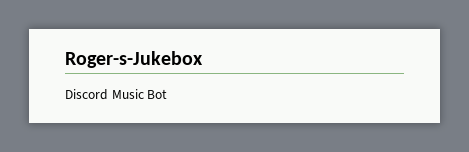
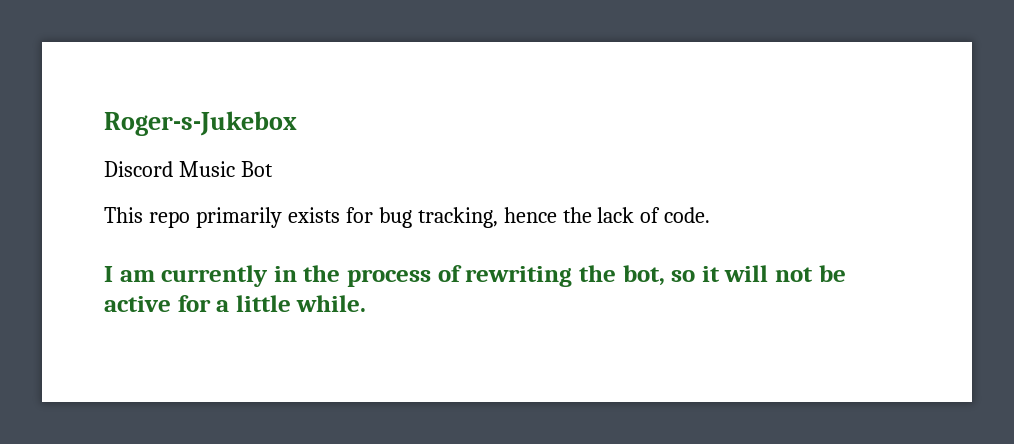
+ This repo primarily exists for bug tracking, hence the lack of code.
+ I am currently in the process of rewriting the bot, so it will not be active for a little while.

